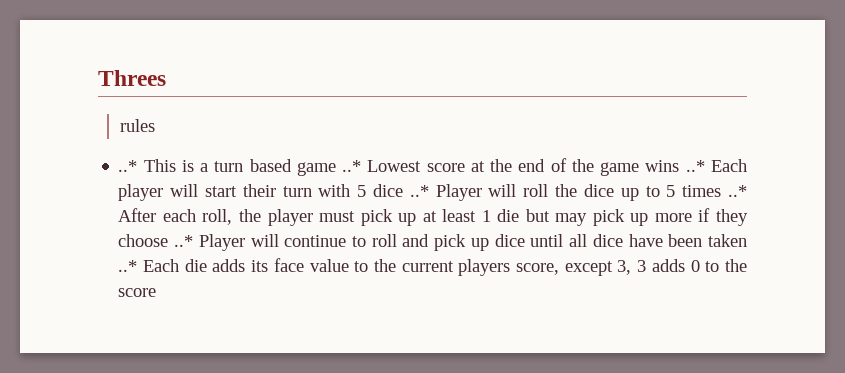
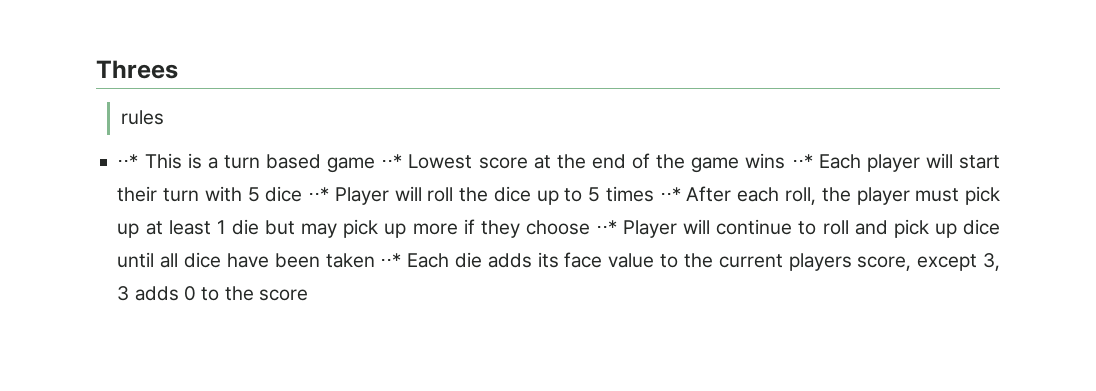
- ..* This is a turn based game ..* Lowest score at the end of the game wins ..* Each player will start their turn with 5 dice ..* Player will roll the dice up to 5 times ..* After each roll, the player must pick up at least 1 die but may pick up more if they choose ..* Player will continue to roll and pick up dice until all dice have been taken ..* Each die adds its face value to the current players score, except 3, 3 adds 0 to the score
+ ⋅⋅* This is a turn based game ⋅⋅* Lowest score at the end of the game wins ⋅⋅* Each player will start their turn with 5 dice ⋅⋅* Player will roll the dice up to 5 times ⋅⋅* After each roll, the player must pick up at least 1 die but may pick up more if they choose ⋅⋅* Player will continue to roll and pick up dice until all dice have been taken ⋅⋅* Each die adds its face value to the current players score, except 3, 3 adds 0 to the score

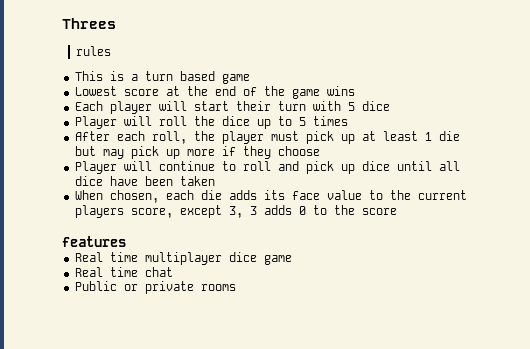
- ⋅⋅* This is a turn based game ⋅⋅* Lowest score at the end of the game wins ⋅⋅* Each player will start their turn with 5 dice ⋅⋅* Player will roll the dice up to 5 times ⋅⋅* After each roll, the player must pick up at least 1 die but may pick up more if they choose ⋅⋅* Player will continue to roll and pick up dice until all dice have been taken ⋅⋅* Each die adds its face value to the current players score, except 3, 3 adds 0 to the score
+ This is a turn based game
+ Lowest score at the end of the game wins
+ Each player will start their turn with 5 dice
+ Player will roll the dice up to 5 times
+ After each roll, the player must pick up at least 1 die but may pick up more if they choose
+ Player will continue to roll and pick up dice until all dice have been taken
+ When chosen, each die adds its face value to the current players score, except 3, 3 adds 0 to the score
+ features
+ Real time multiplayer dice game
+ Real time chat
+ Public or private rooms

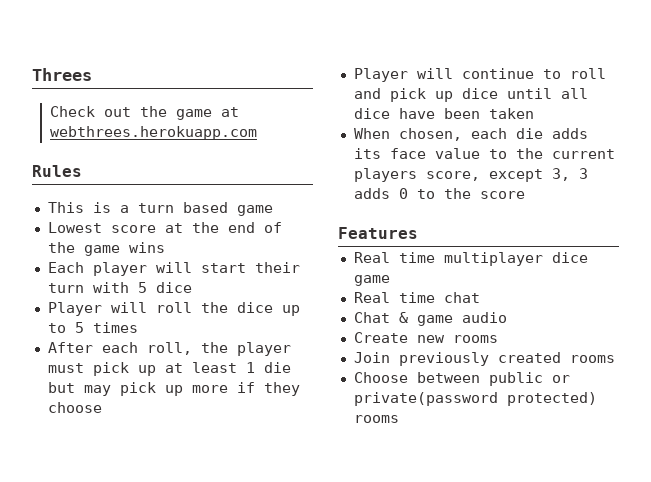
- rules
+ Check out the game at webthrees.herokuapp.com
+ Rules
- features
+ Features
- Public or private rooms
+ Chat & game audio
+ Create new rooms
+ Join previously created rooms
+ Choose between public or private(password protected) rooms

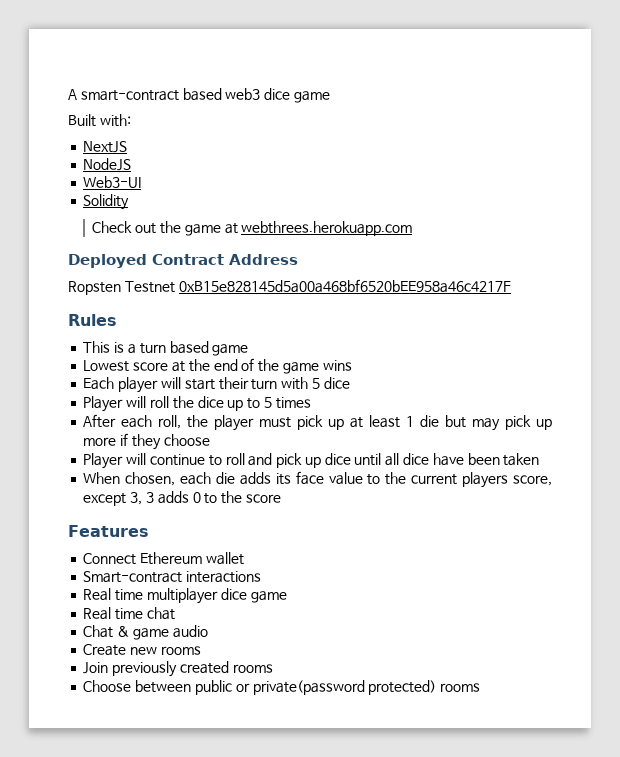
- Threes
+ A smart-contract based web3 dice game
+ Built with:
+ NextJS
+ NodeJS
+ Web3-UI
+ Solidity
+ Deployed Contract Address
+ Ropsten Testnet 0xB15e828145d5a00a468bf6520bEE958a46c4217F
+ Connect Ethereum wallet
+ Smart-contract interactions

